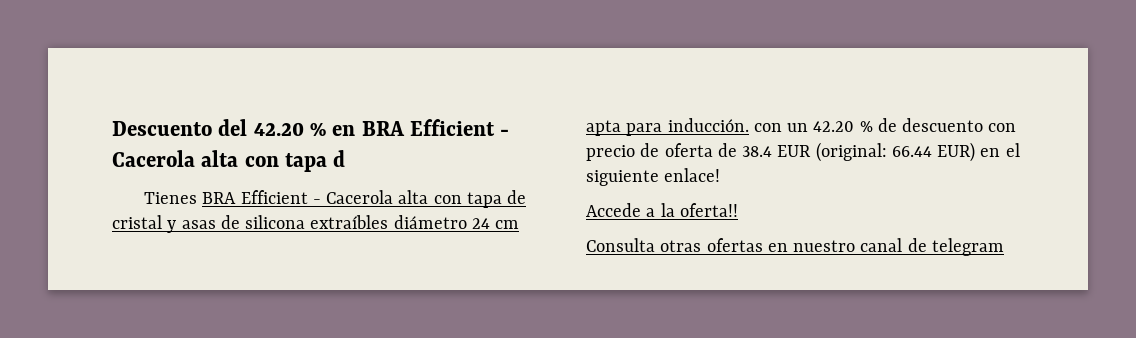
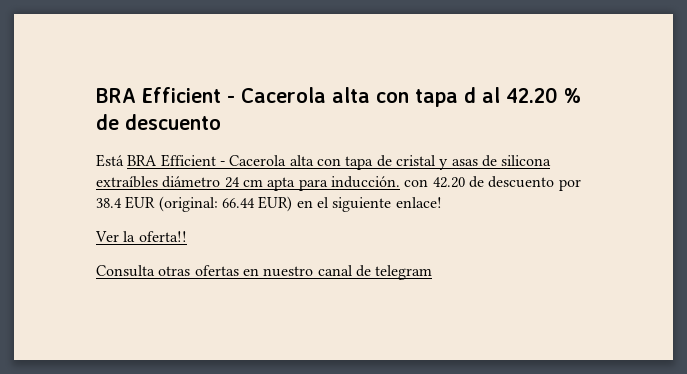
- Descuento del 42.20 % en BRA Efficient - Cacerola alta con tapa d
- Tienes BRA Efficient - Cacerola alta con tapa de cristal y asas de silicona extraíbles diámetro 24 cm apta para inducción. con un 42.20 % de descuento con precio de oferta de 38.4 EUR (original: 66.44 EUR) en el siguiente enlace!
+ BRA Efficient - Cacerola alta con tapa d al 42.20 % de descuento
+ Está BRA Efficient - Cacerola alta con tapa de cristal y asas de silicona extraíbles diámetro 24 cm apta para inducción. con 42.20 de descuento por 38.4 EUR (original: 66.44 EUR) en el siguiente enlace!
- Accede a la oferta!!
+ Ver la oferta!!

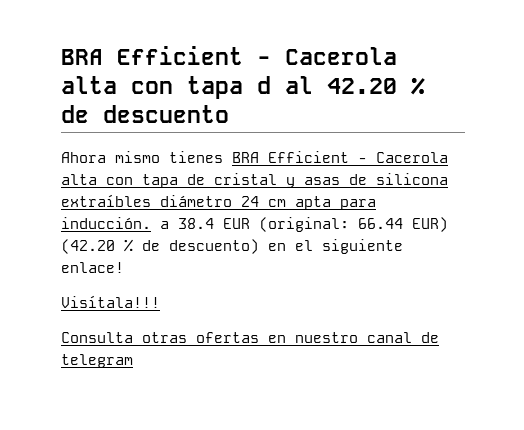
- Está BRA Efficient - Cacerola alta con tapa de cristal y asas de silicona extraíbles diámetro 24 cm apta para inducción. con 42.20 de descuento por 38.4 EUR (original: 66.44 EUR) en el siguiente enlace!
+ Ahora mismo tienes BRA Efficient - Cacerola alta con tapa de cristal y asas de silicona extraíbles diámetro 24 cm apta para inducción. a 38.4 EUR (original: 66.44 EUR) (42.20 % de descuento) en el siguiente enlace!
- Ver la oferta!!
+ Visítala!!!

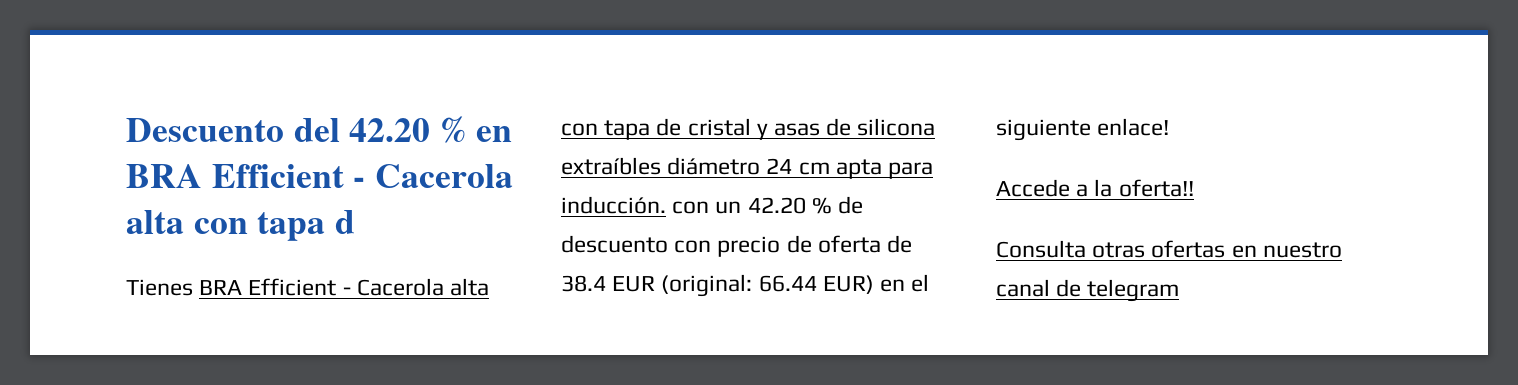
- BRA Efficient - Cacerola alta con tapa d al 42.20 % de descuento
- Ahora mismo tienes BRA Efficient - Cacerola alta con tapa de cristal y asas de silicona extraíbles diámetro 24 cm apta para inducción. a 38.4 EUR (original: 66.44 EUR) (42.20 % de descuento) en el siguiente enlace!
+ Descuento del 42.20 % en BRA Efficient - Cacerola alta con tapa d
+ Tienes BRA Efficient - Cacerola alta con tapa de cristal y asas de silicona extraíbles diámetro 24 cm apta para inducción. con un 42.20 % de descuento con precio de oferta de 38.4 EUR (original: 66.44 EUR) en el siguiente enlace!
- Visítala!!!
+ Accede a la oferta!!

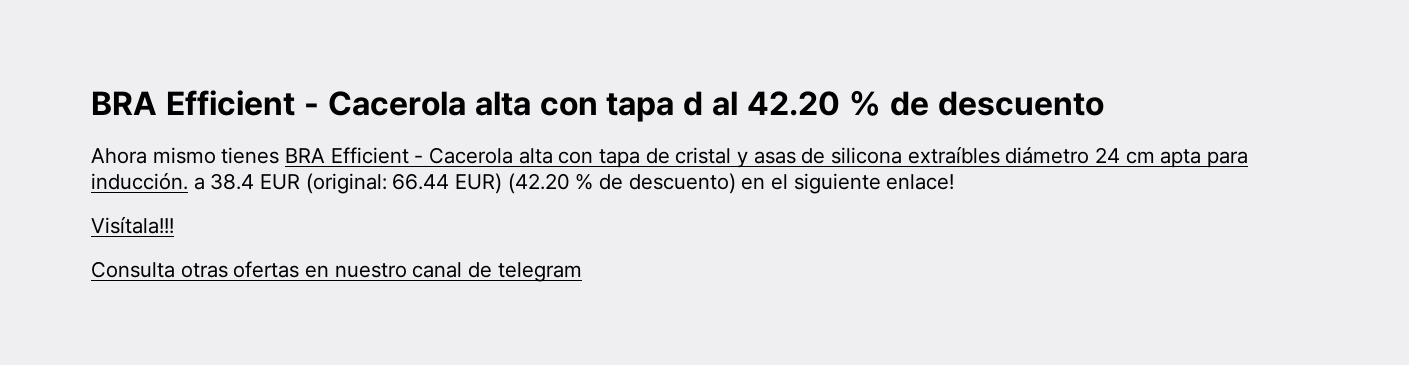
- Descuento del 42.20 % en BRA Efficient - Cacerola alta con tapa d
- Tienes BRA Efficient - Cacerola alta con tapa de cristal y asas de silicona extraíbles diámetro 24 cm apta para inducción. con un 42.20 % de descuento con precio de oferta de 38.4 EUR (original: 66.44 EUR) en el siguiente enlace!
+ BRA Efficient - Cacerola alta con tapa d al 42.20 % de descuento
+ Ahora mismo tienes BRA Efficient - Cacerola alta con tapa de cristal y asas de silicona extraíbles diámetro 24 cm apta para inducción. a 38.4 EUR (original: 66.44 EUR) (42.20 % de descuento) en el siguiente enlace!
- Accede a la oferta!!
+ Visítala!!!

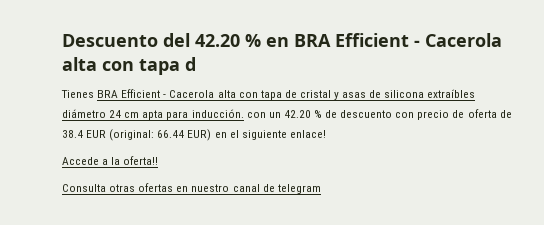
- BRA Efficient - Cacerola alta con tapa d al 42.20 % de descuento
- Ahora mismo tienes BRA Efficient - Cacerola alta con tapa de cristal y asas de silicona extraíbles diámetro 24 cm apta para inducción. a 38.4 EUR (original: 66.44 EUR) (42.20 % de descuento) en el siguiente enlace!
+ Descuento del 42.20 % en BRA Efficient - Cacerola alta con tapa d
+ Tienes BRA Efficient - Cacerola alta con tapa de cristal y asas de silicona extraíbles diámetro 24 cm apta para inducción. con un 42.20 % de descuento con precio de oferta de 38.4 EUR (original: 66.44 EUR) en el siguiente enlace!
- Visítala!!!
+ Accede a la oferta!!

